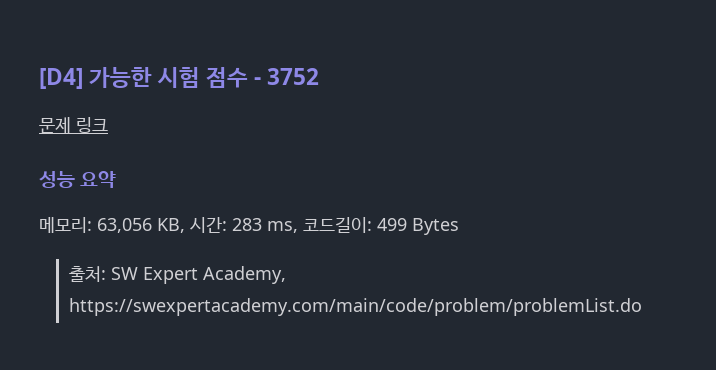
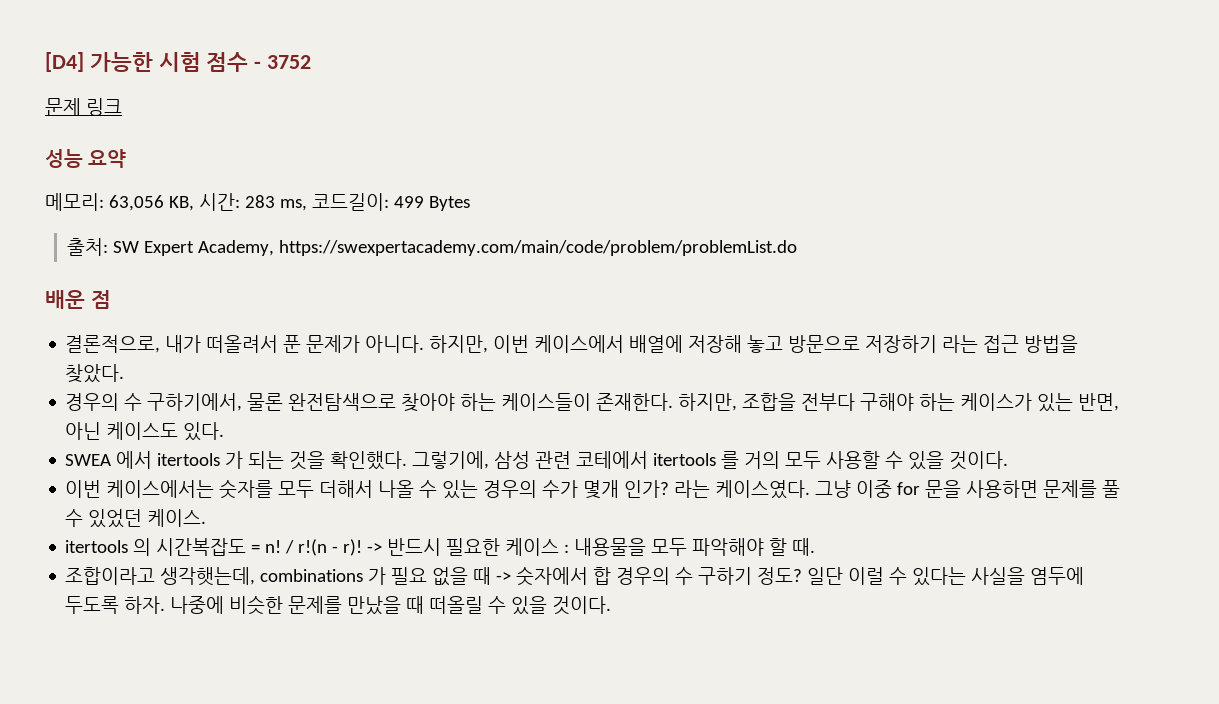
+ 배운 점
+ 결론적으로, 내가 떠올려서 푼 문제가 아니다. 하지만, 이번 케이스에서 배열에 저장해 놓고 방문으로 저장하기 라는 접근 방법을 찾았다.
+ 경우의 수 구하기에서, 물론 완전탐색으로 찾아야 하는 케이스들이 존재한다. 하지만, 조합을 전부다 구해야 하는 케이스가 있는 반면, 아닌 케이스도 있다.
+ SWEA 에서 itertools 가 되는 것을 확인했다. 그렇기에, 삼성 관련 코테에서 itertools 를 거의 모두 사용할 수 있을 것이다.
+ 이번 케이스에서는 숫자를 모두 더해서 나올 수 있는 경우의 수가 몇개 인가? 라는 케이스였다. 그냥 이중 for 문을 사용하면 문제를 풀 수 있었던 케이스.
+ itertools 의 시간복잡도 = n! / r!(n - r)! -> 반드시 필요한 케이스 : 내용물을 모두 파악해야 할 때.
+ 조합이라고 생각햇는데, combinations 가 필요 없을 때 -> 숫자에서 합 경우의 수 구하기 정도? 일단 이럴 수 있다는 사실을 염두에 두도록 하자. 나중에 비슷한 문제를 만났을 때 떠올릴 수 있을 것이다.

